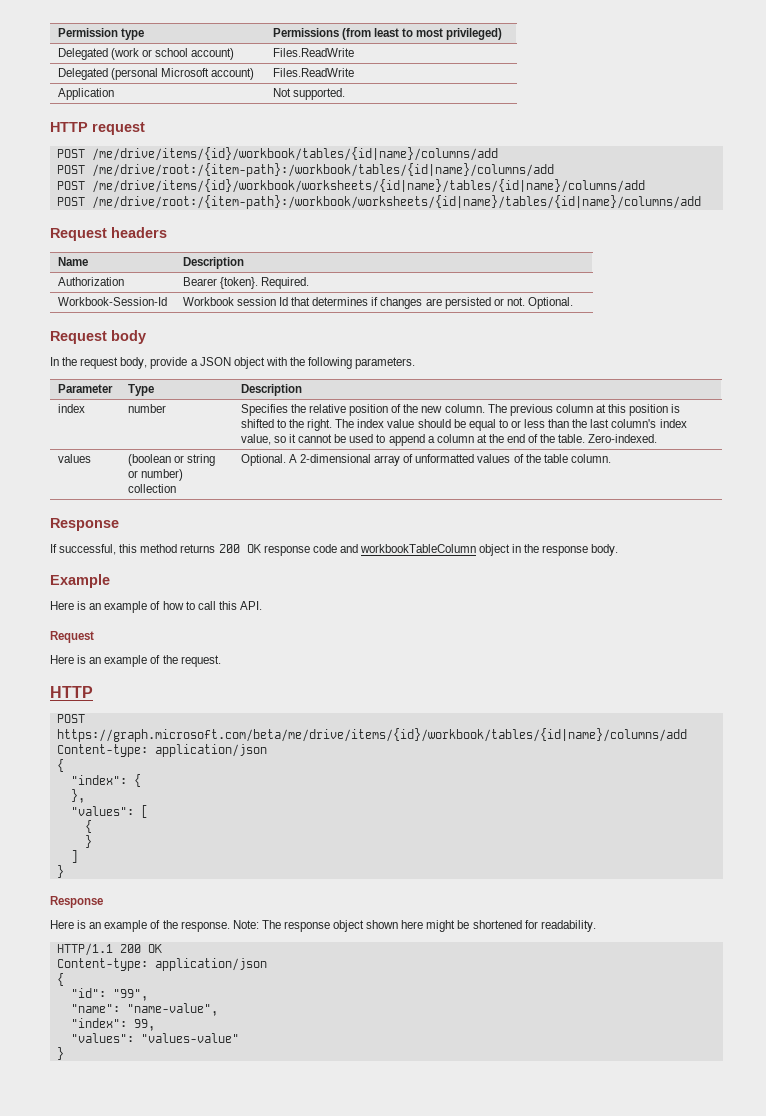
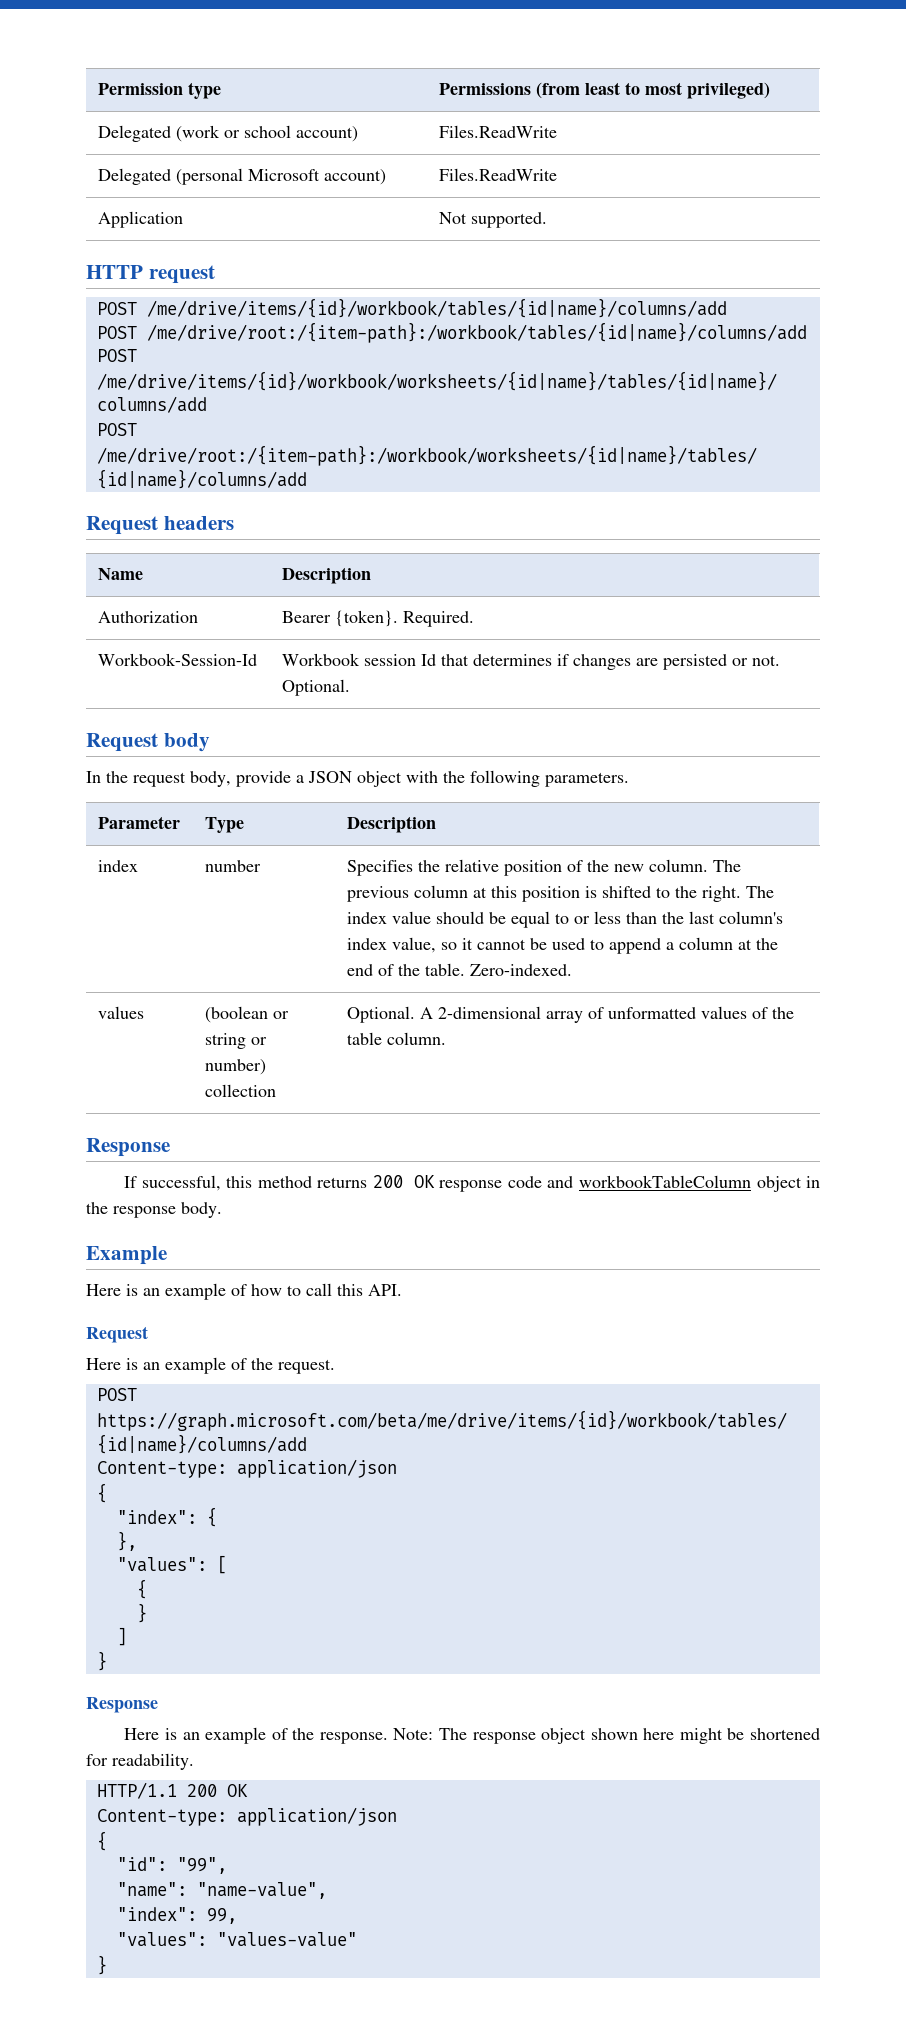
  Here is an example of the request.
- HTTP

